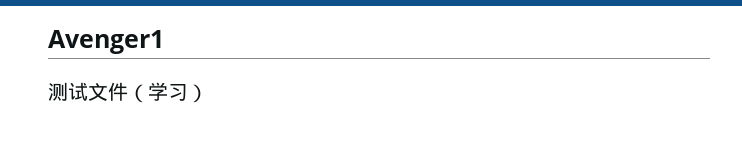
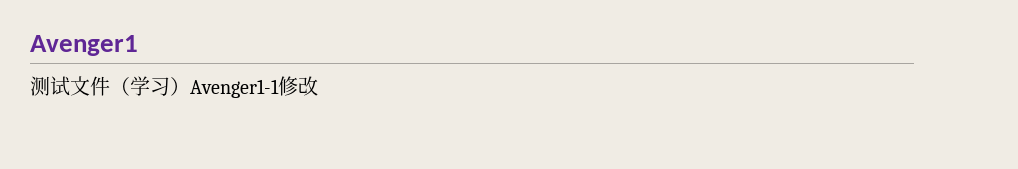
- 测试文件（学习）
+ 测试文件（学习）Avenger1-1修改

